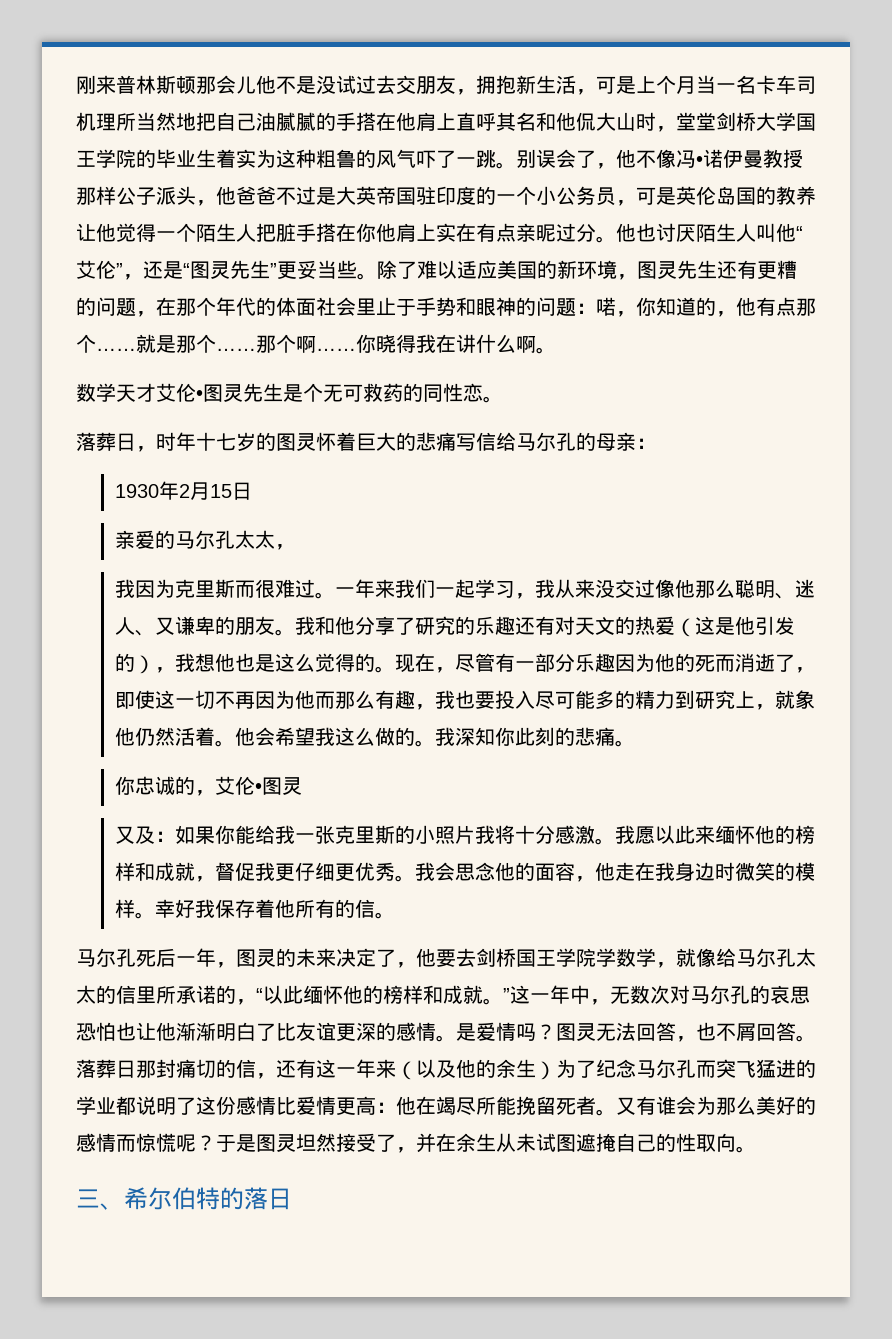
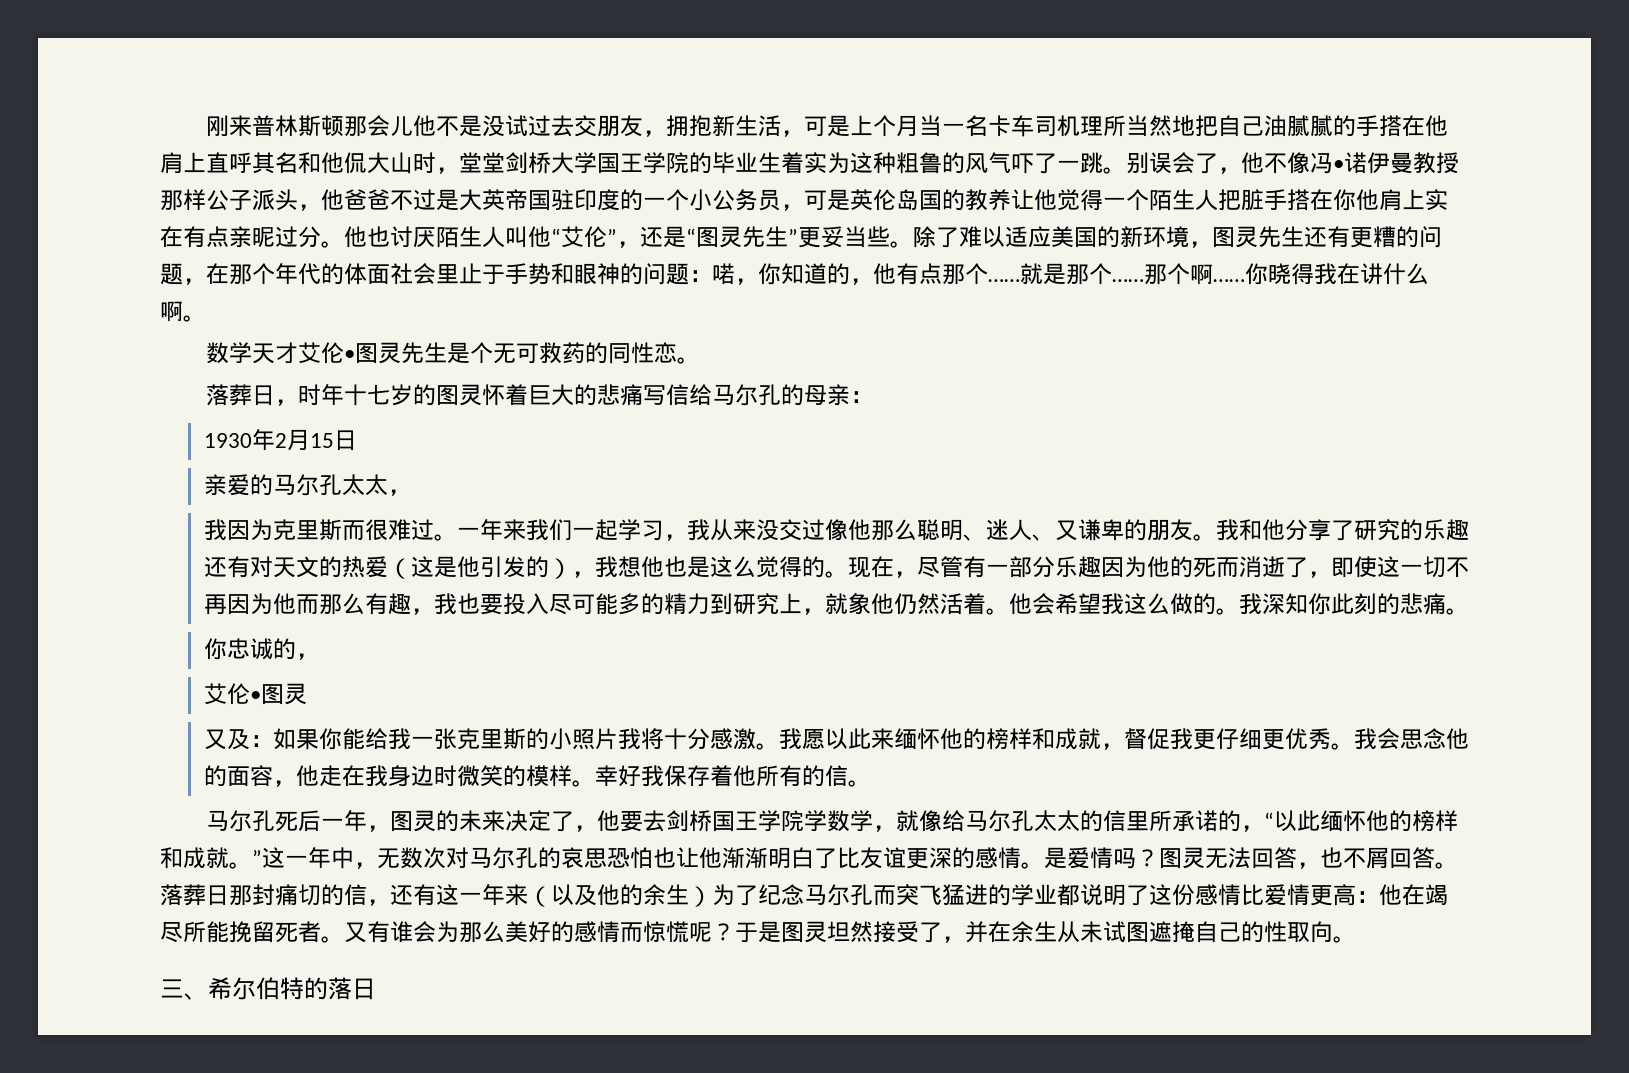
- 你忠诚的，艾伦•图灵
+ 你忠诚的，
+ 艾伦•图灵

